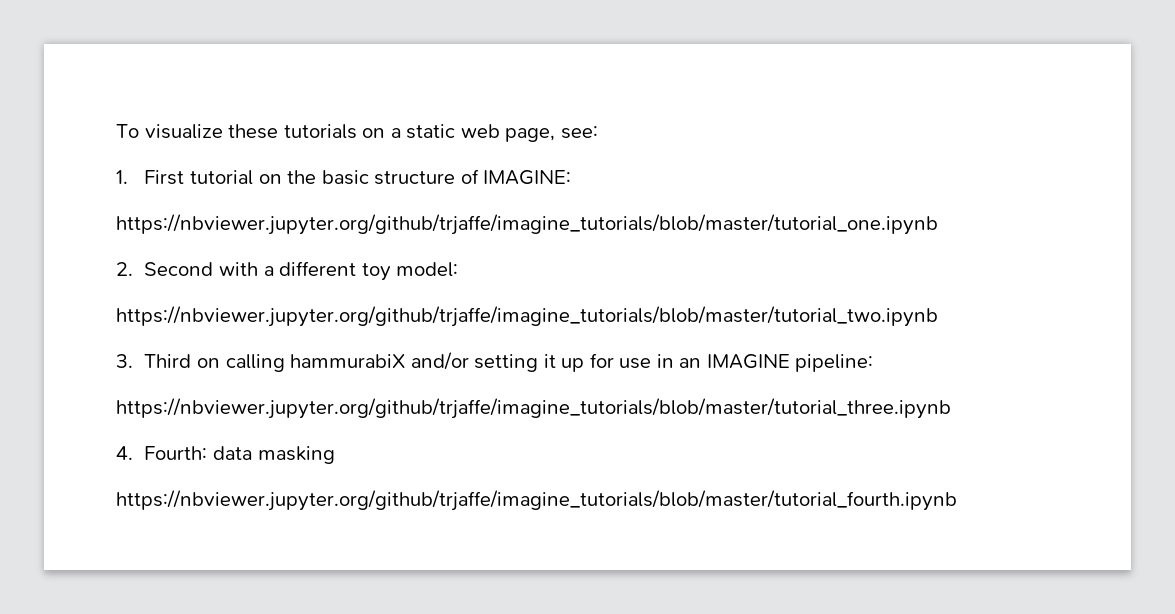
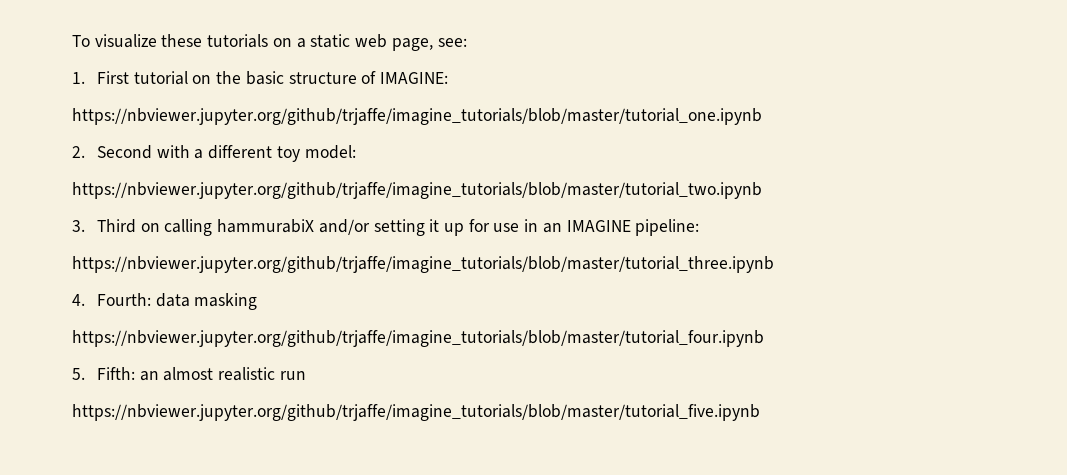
- https://nbviewer.jupyter.org/github/trjaffe/imagine_tutorials/blob/master/tutorial_fourth.ipynb
+ https://nbviewer.jupyter.org/github/trjaffe/imagine_tutorials/blob/master/tutorial_four.ipynb
+ 5. Fifth: an almost realistic run
+ https://nbviewer.jupyter.org/github/trjaffe/imagine_tutorials/blob/master/tutorial_five.ipynb

